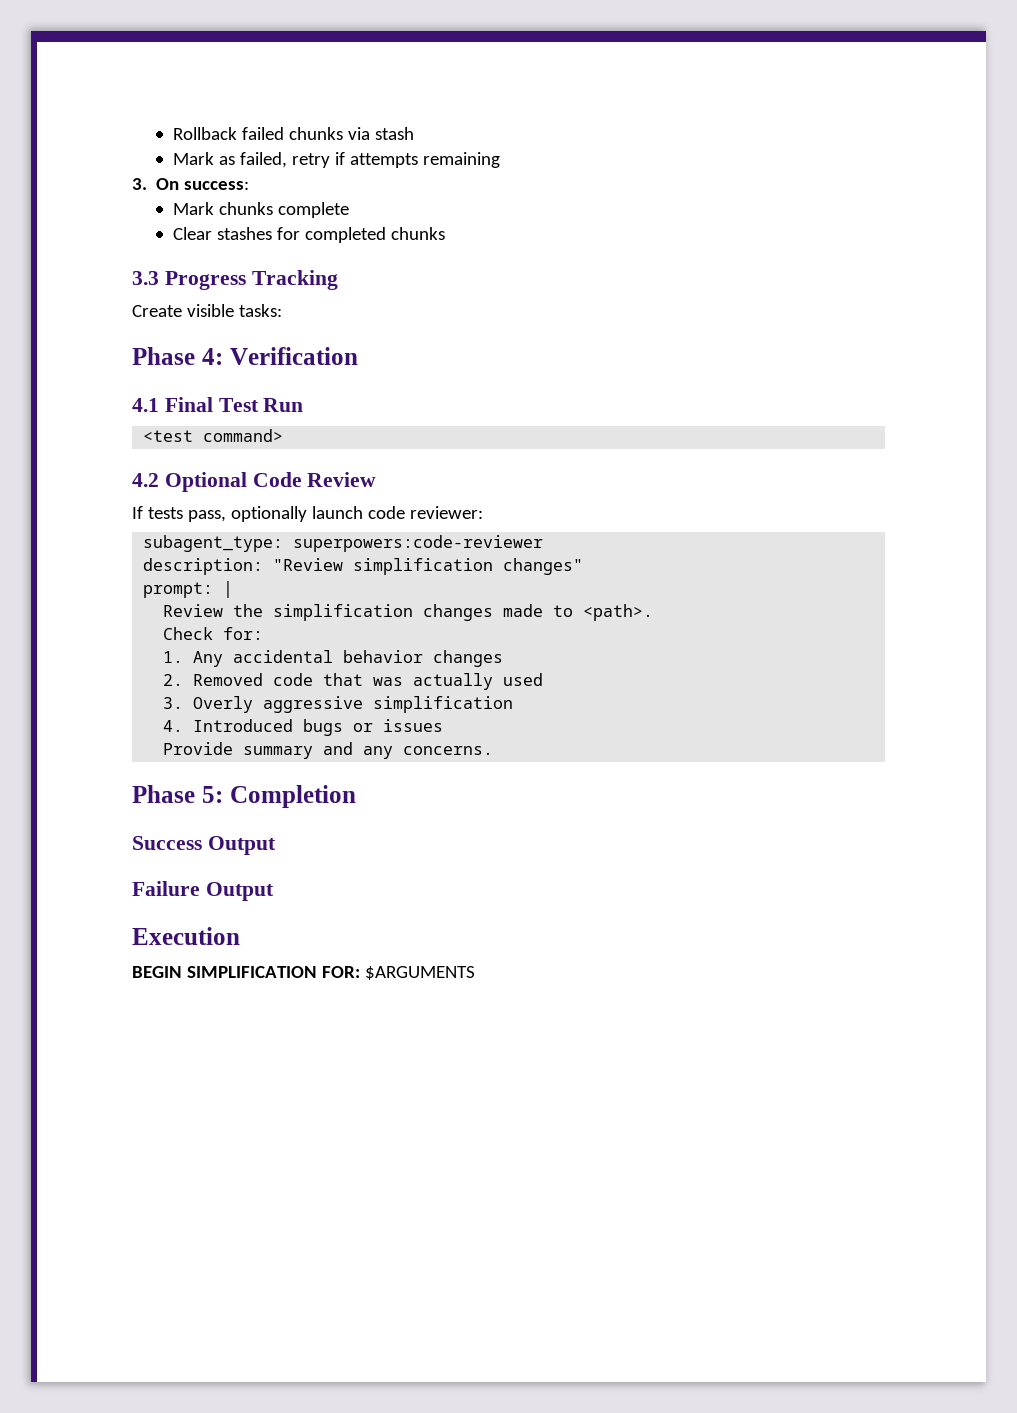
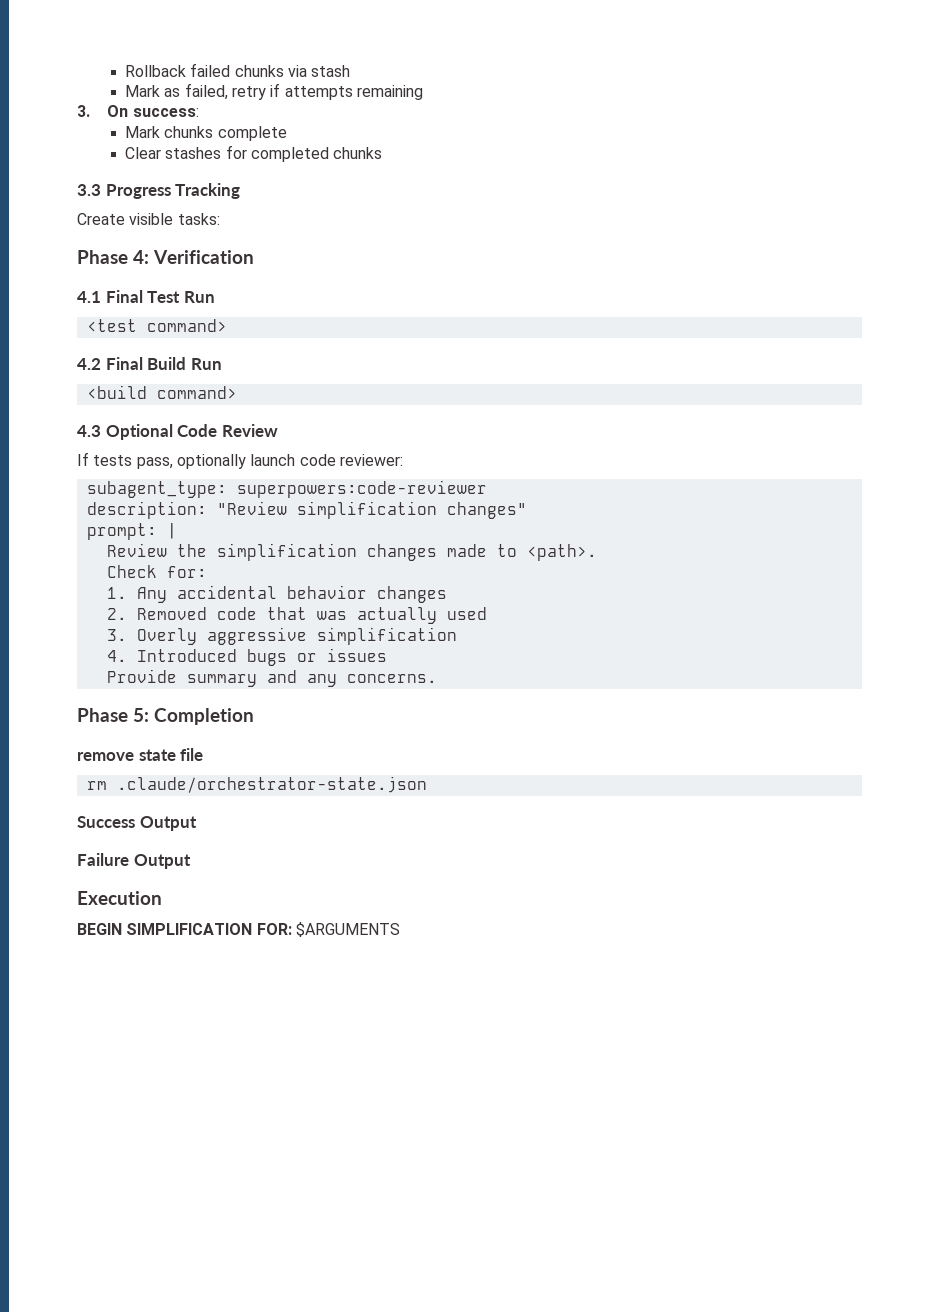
- 4.2 Optional Code Review
+ 4.2 Final Build Run
+ <build command>
+ 4.3 Optional Code Review
+ remove state file
+ rm .claude/orchestrator-state.json

